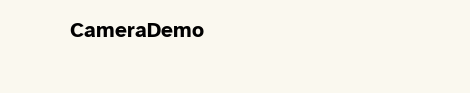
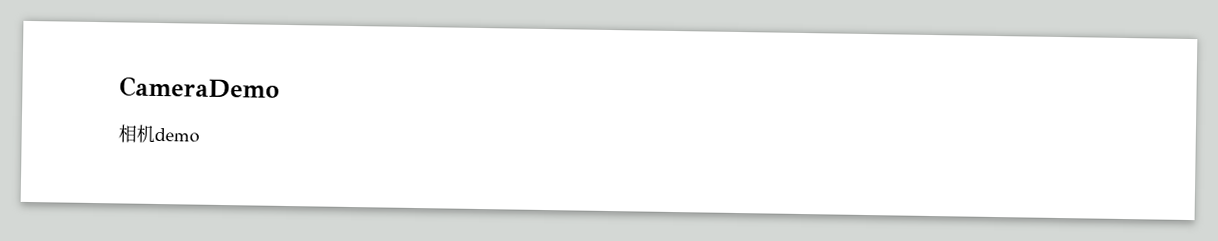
+ 相机demo

